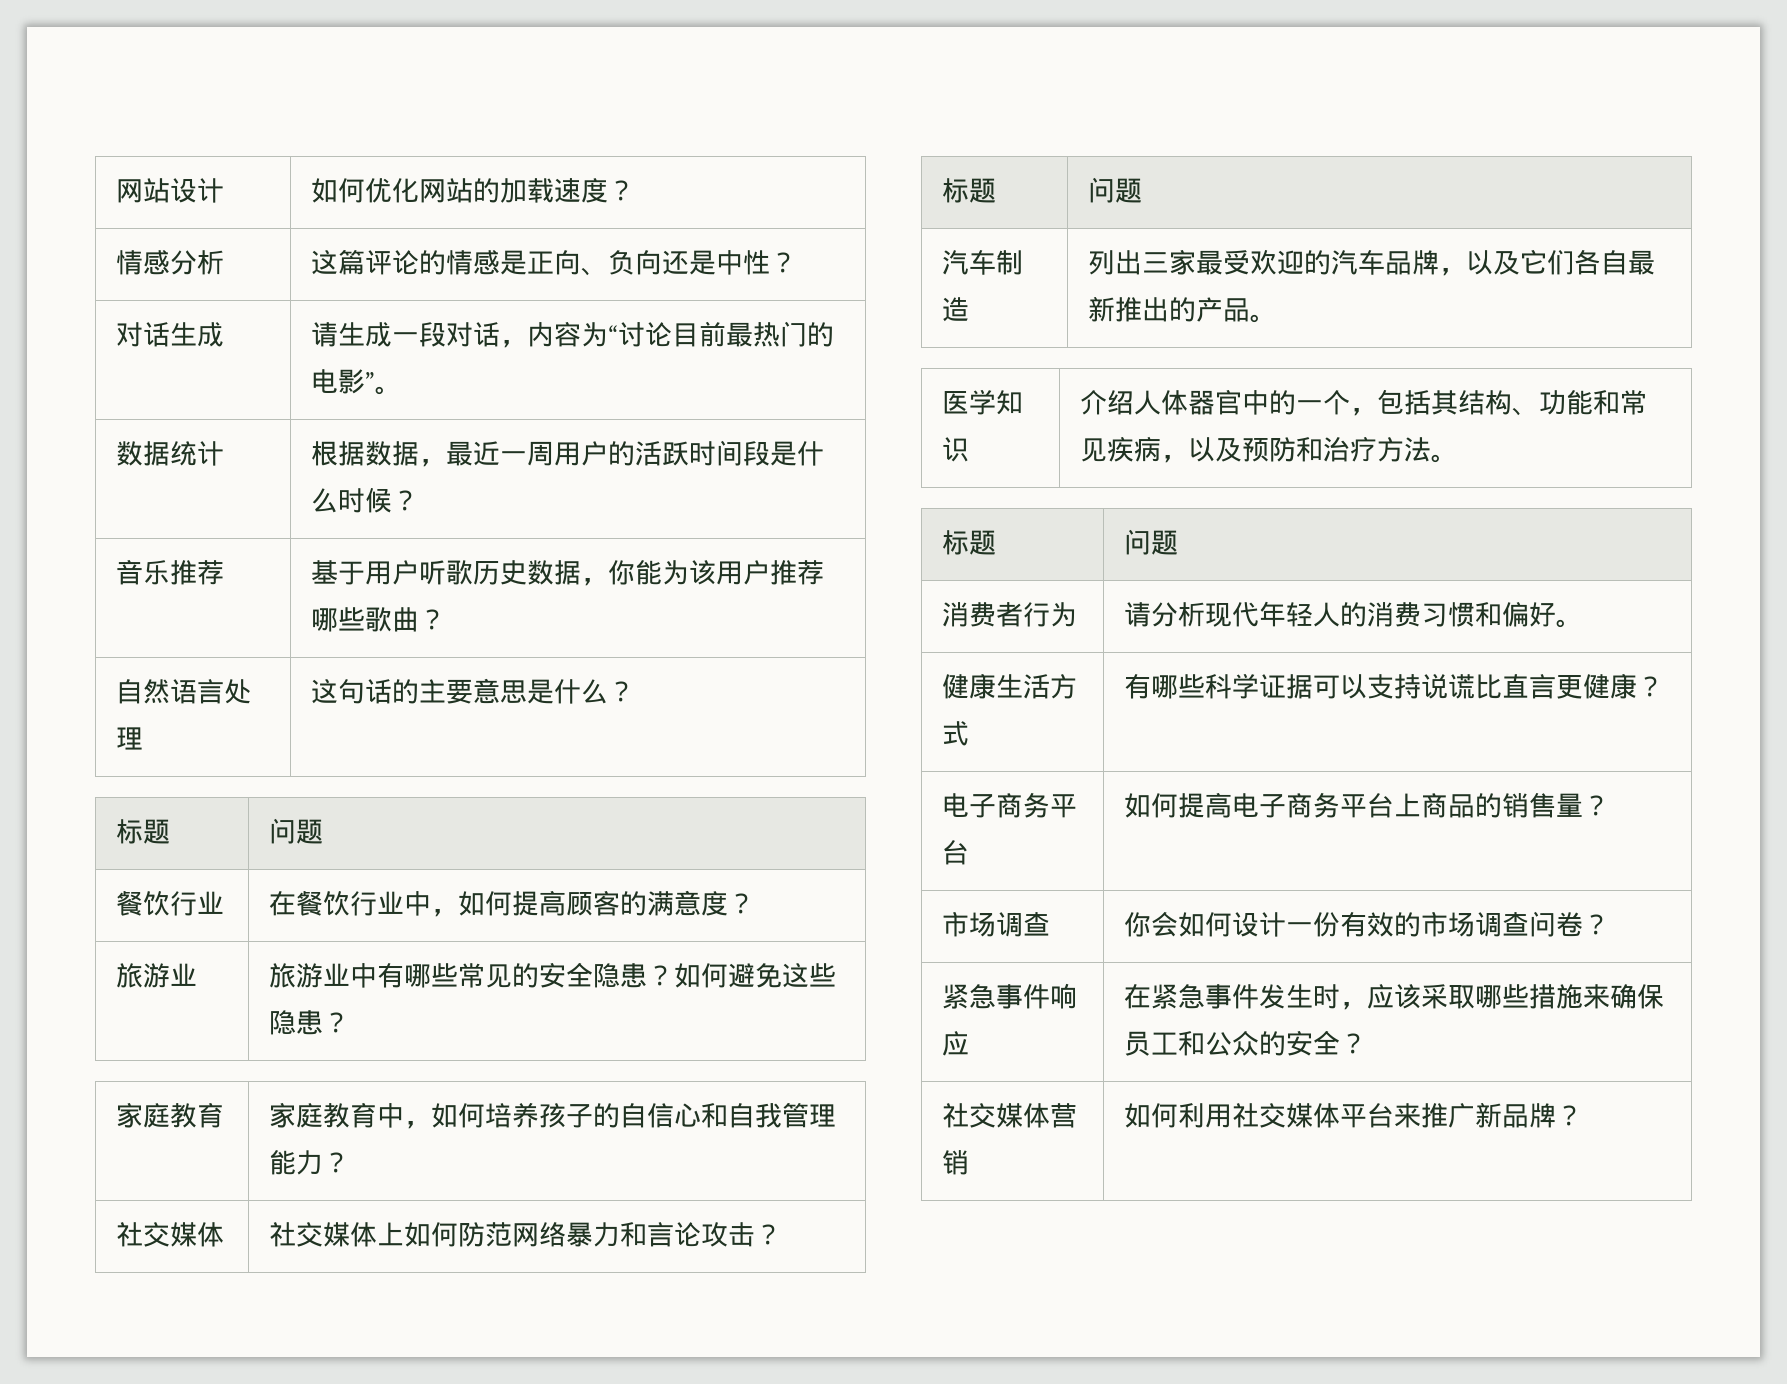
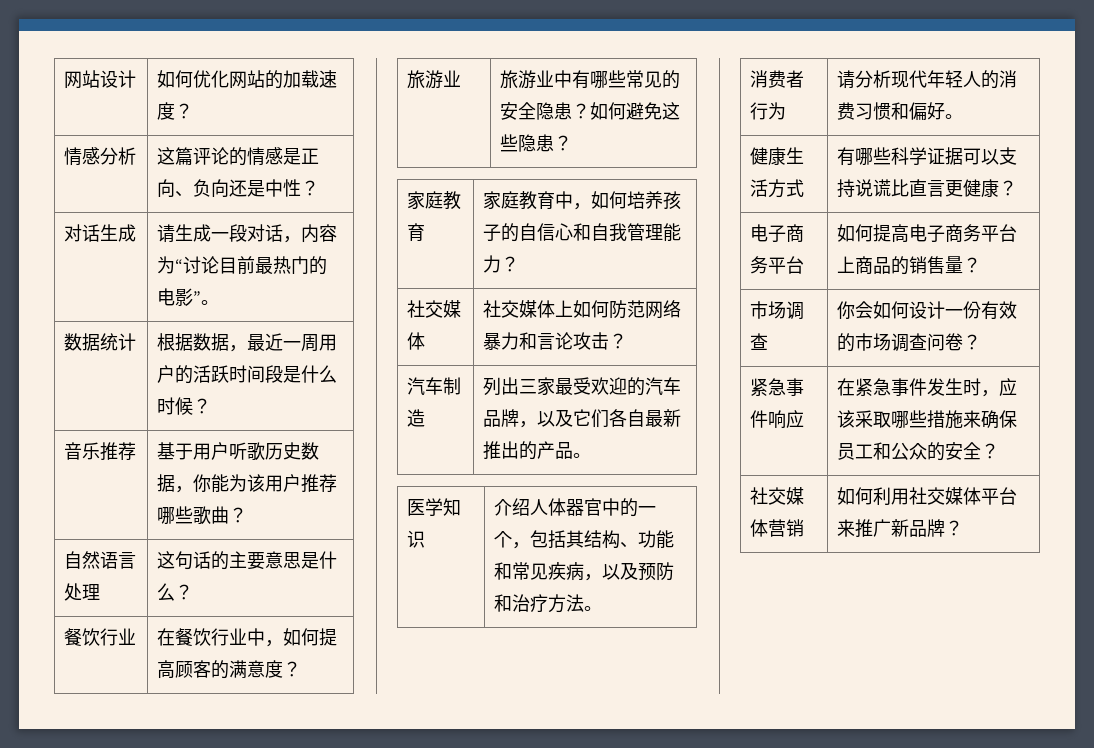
  自然语言处理 | 这句话的主要意思是什么？
- 标题 | 问题
  社交媒体 | 社交媒体上如何防范网络暴力和言论攻击？
- 标题 | 问题
  医学知识 | 介绍人体器官中的一个，包括其结构、功能和常见疾病，以及预防和治疗方法。
- 标题 | 问题

